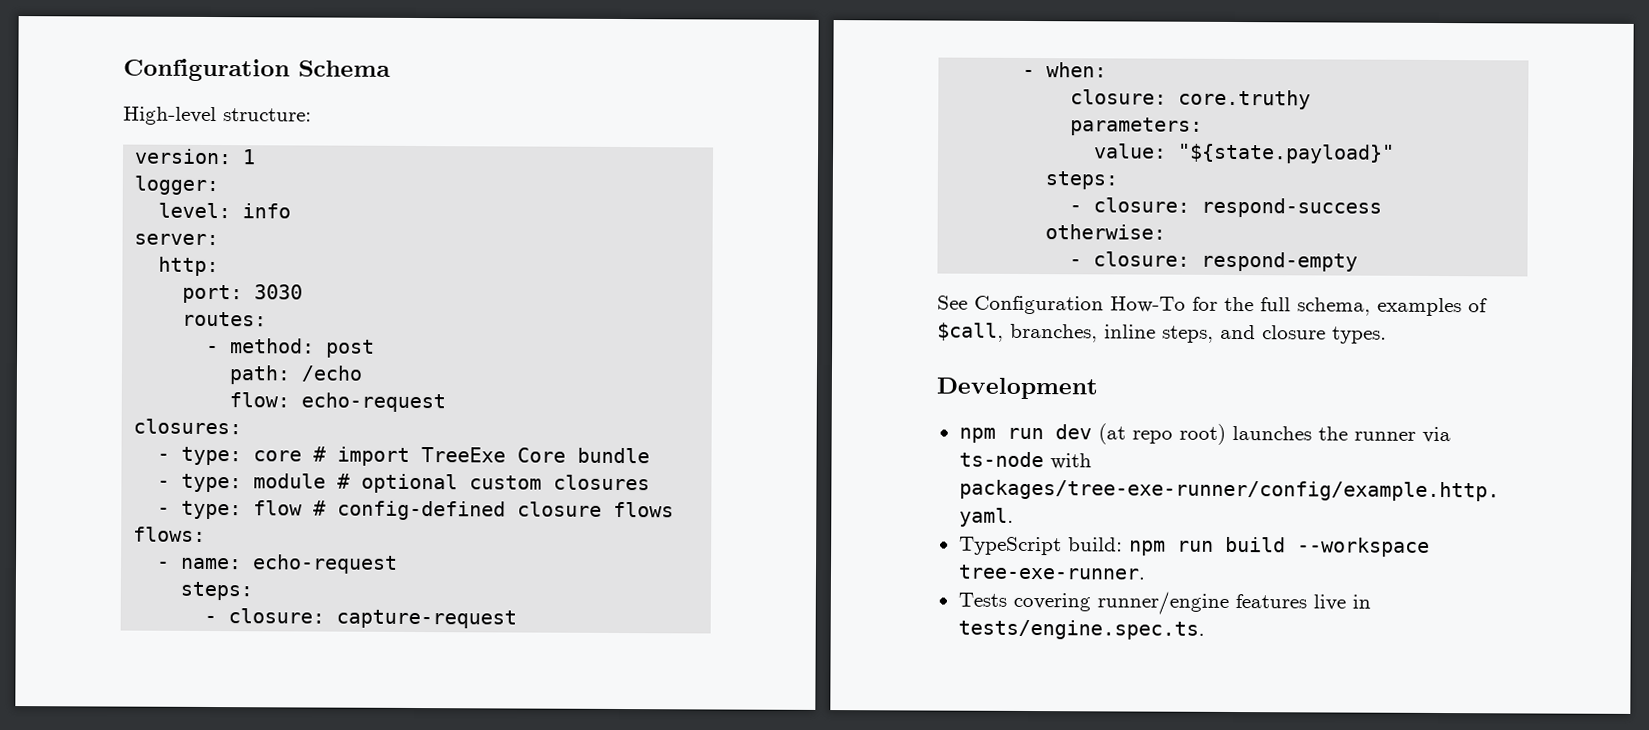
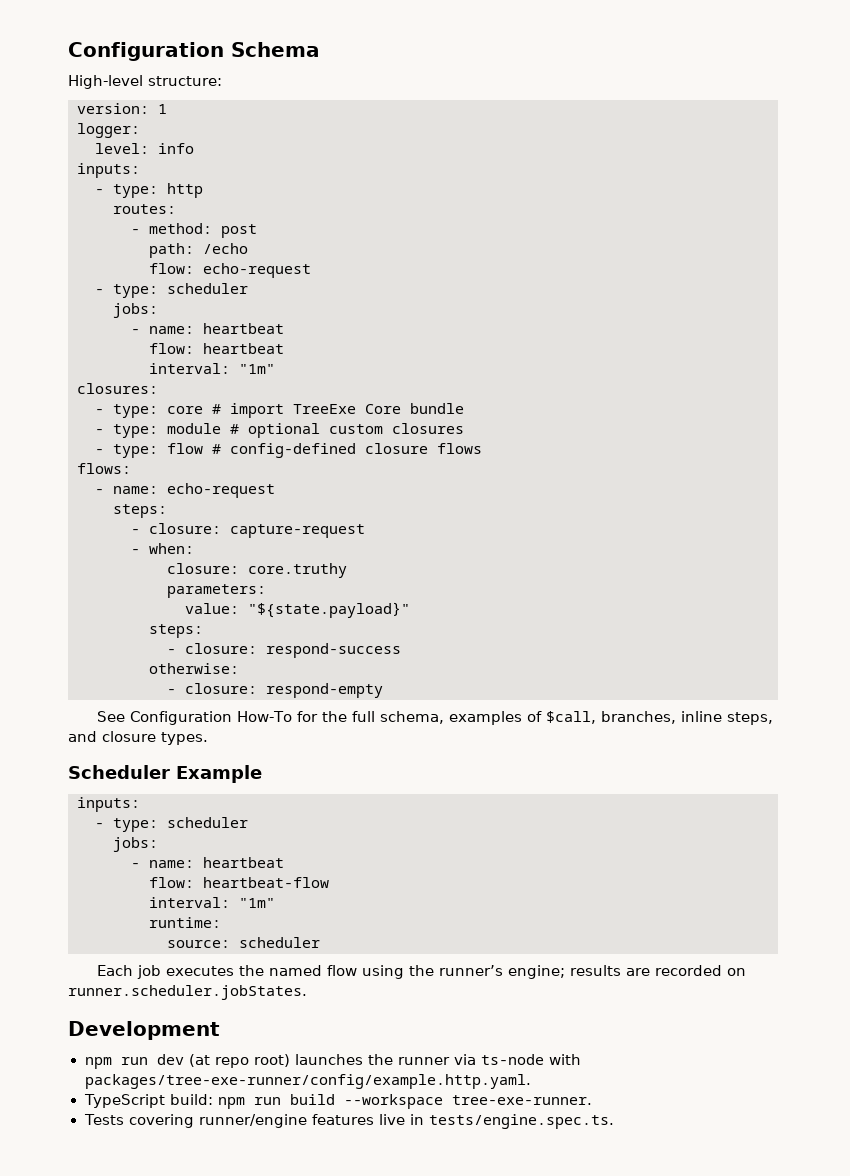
  level: info
- server:
- http:
- port: 3030
+ inputs:
+ - type: http
  flow: echo-request
+ - type: scheduler
+ jobs:
+ - name: heartbeat
+ flow: heartbeat
+ interval: "1m"
+ Scheduler Example
+ inputs:
+ - type: scheduler
+ jobs:
+ - name: heartbeat
+ flow: heartbeat-flow
+ interval: "1m"
+ runtime:
+ source: scheduler
+ Each job executes the named flow using the runner’s engine; results are recorded on runner.scheduler.jobStates.

